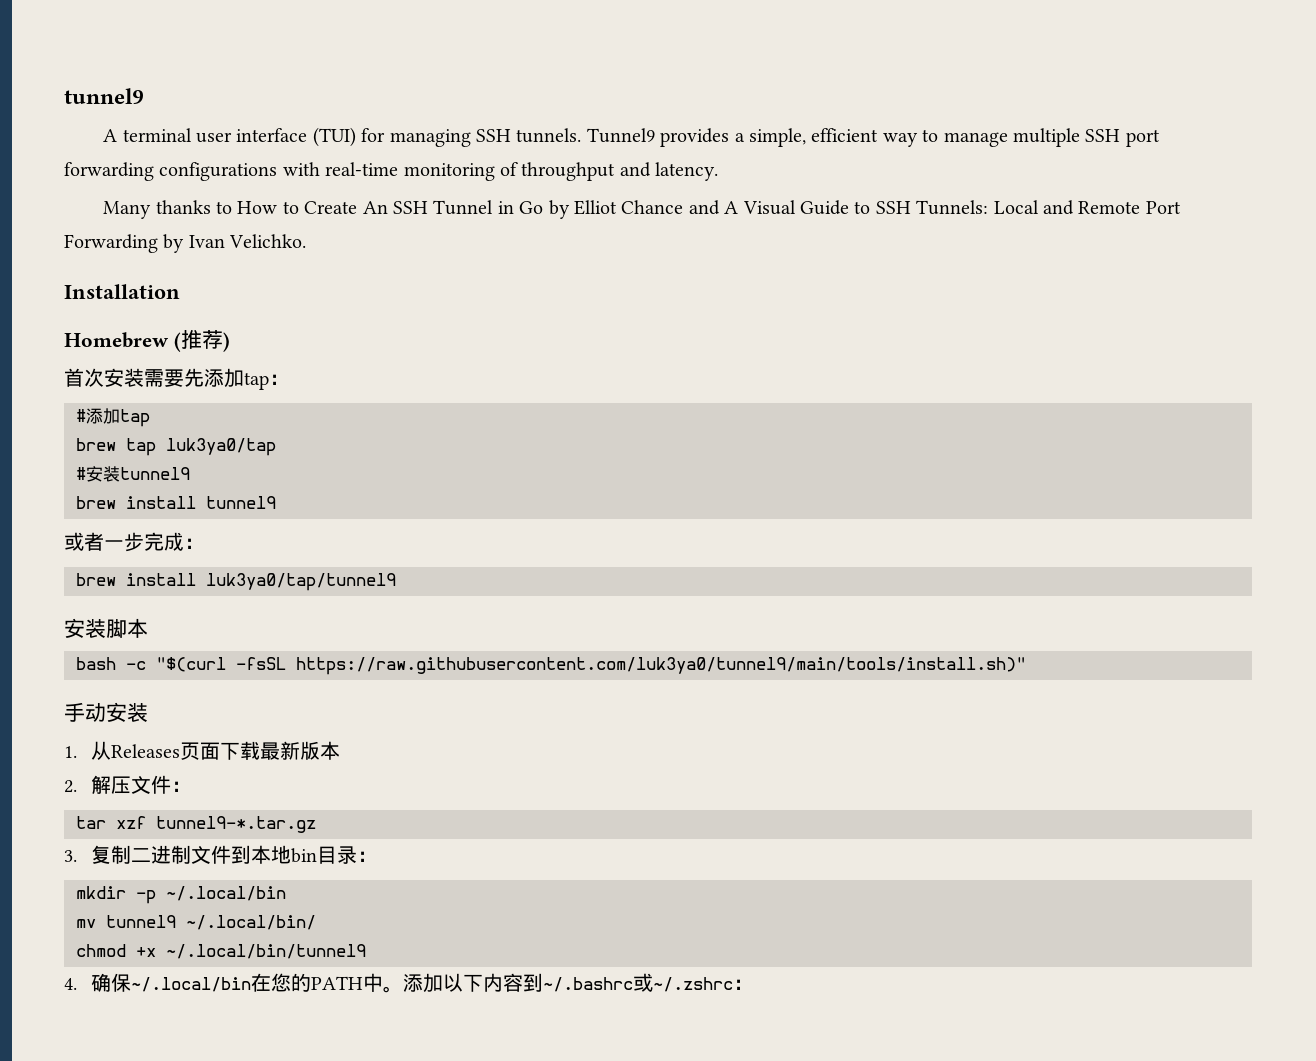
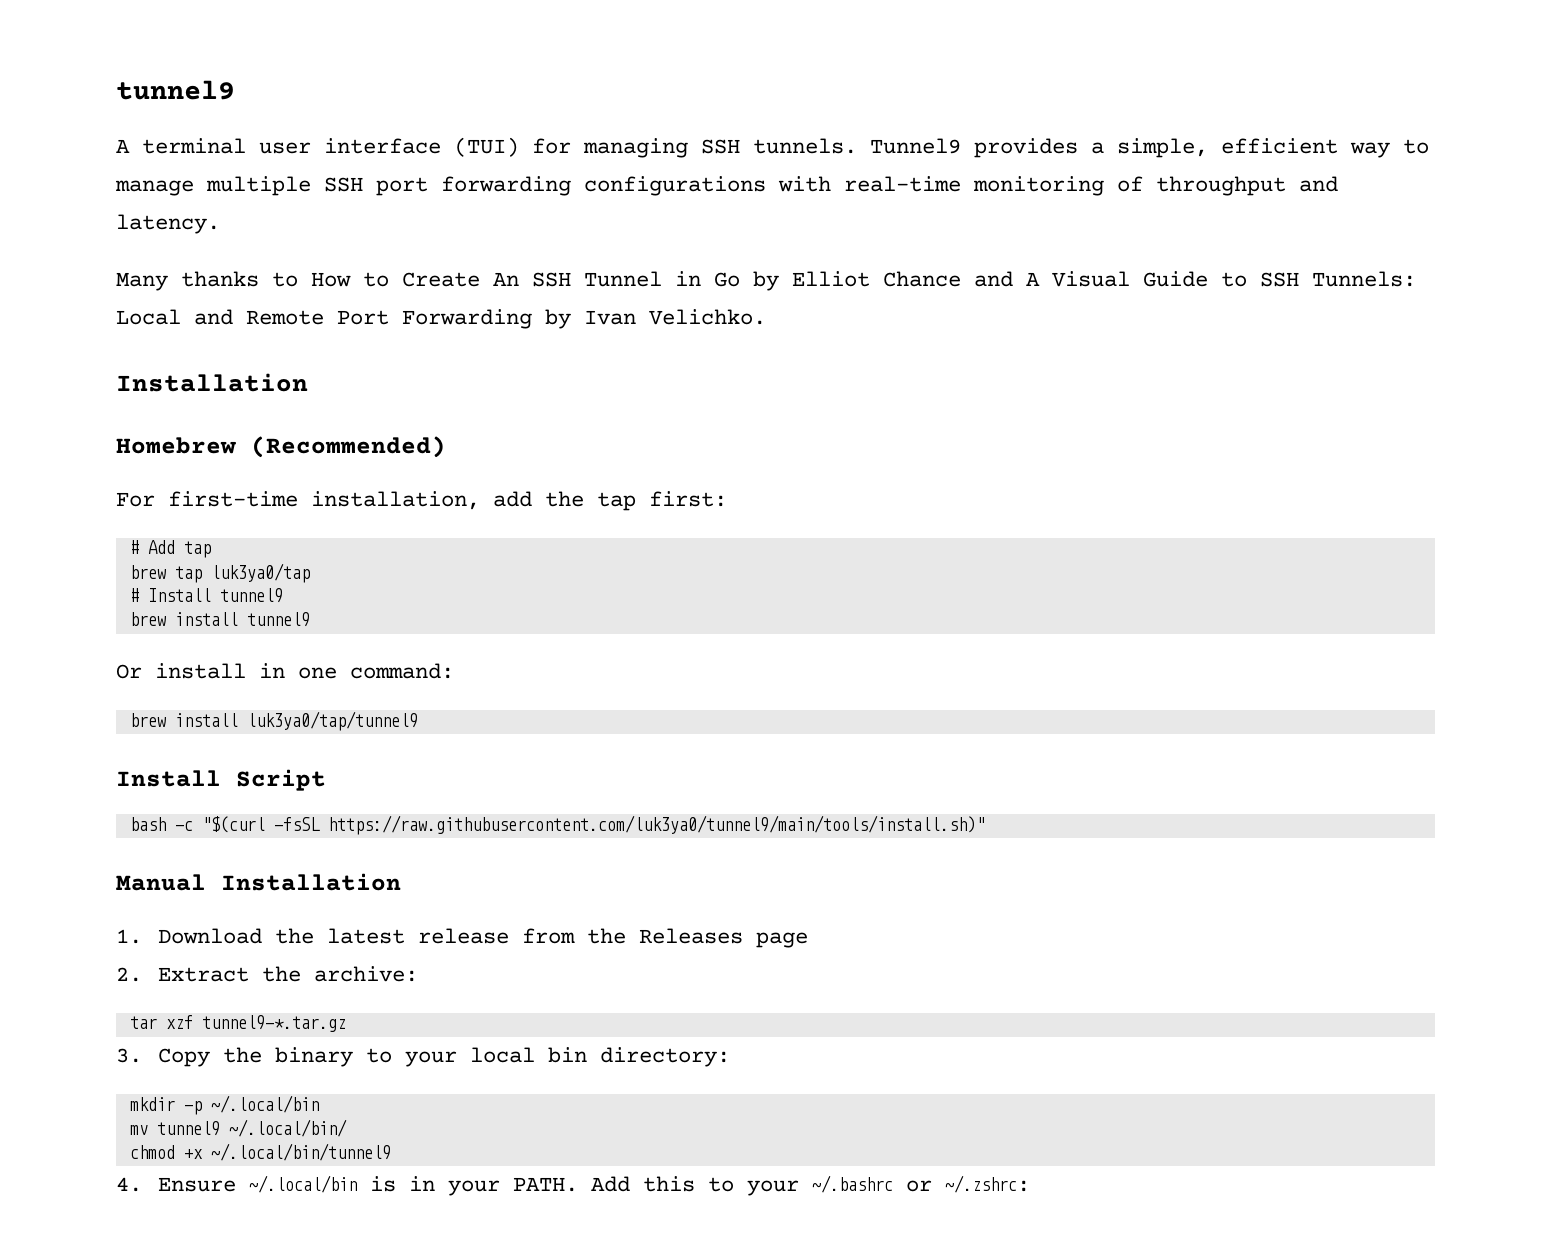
- Homebrew (推荐)
- 首次安装需要先添加tap：
- #添加tap
+ Homebrew (Recommended)
+ For first-time installation, add the tap first:
+ # Add tap
- #安装tunnel9
+ # Install tunnel9
- 或者一步完成：
+ Or install in one command:
- 安装脚本
+ Install Script
- 手动安装
+ Manual Installation
- 1.从Releases页面下载最新版本
- 2.解压文件：
+ 1. Download the latest release from the Releases page
+ 2. Extract the archive:
  tar xzf tunnel9-*.tar.gz
- 3.复制二进制文件到本地bin目录：
+ 3. Copy the binary to your local bin directory:
- 4.确保~/.local/bin在您的PATH中。添加以下内容到~/.bashrc或~/.zshrc：
+ 4. Ensure ~/.local/bin is in your PATH. Add this to your ~/.bashrc or ~/.zshrc:

